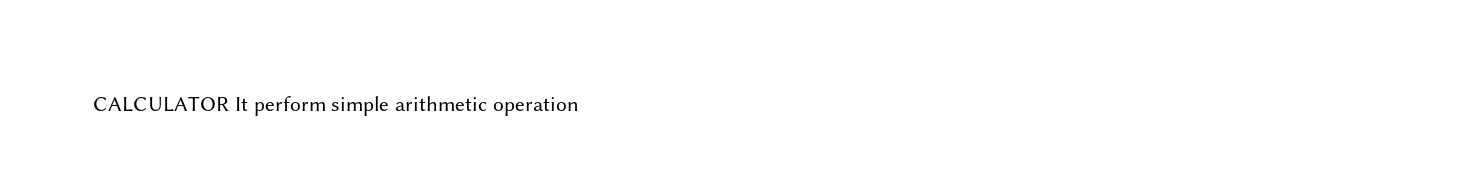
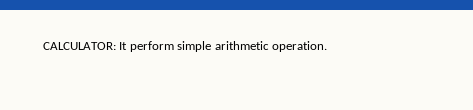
- CALCULATOR It perform simple arithmetic operation
+ CALCULATOR: It perform simple arithmetic operation.

